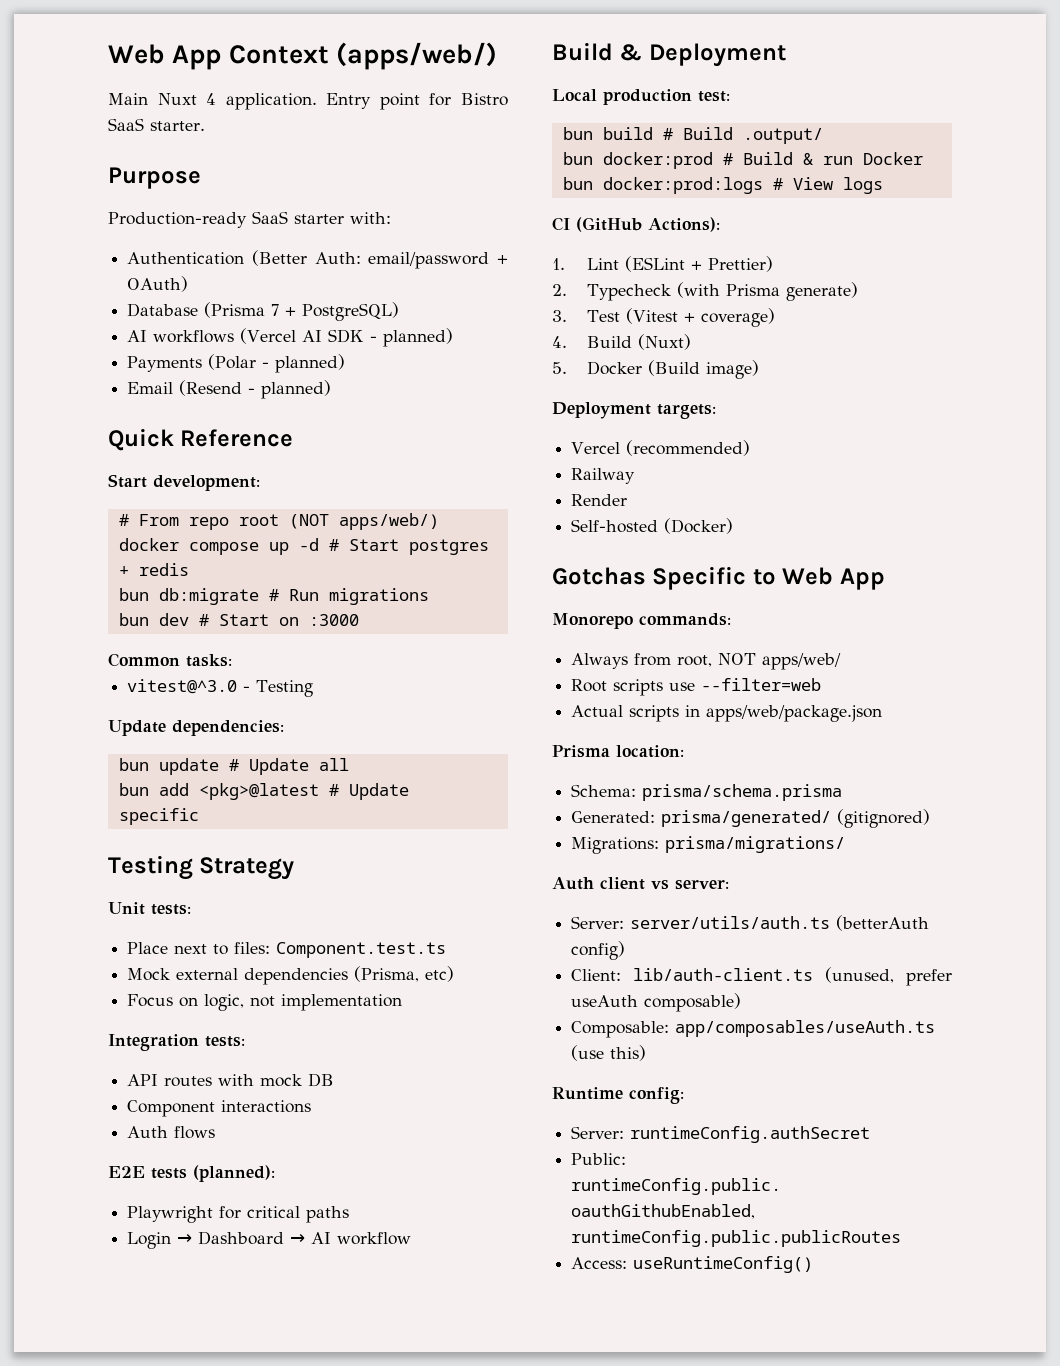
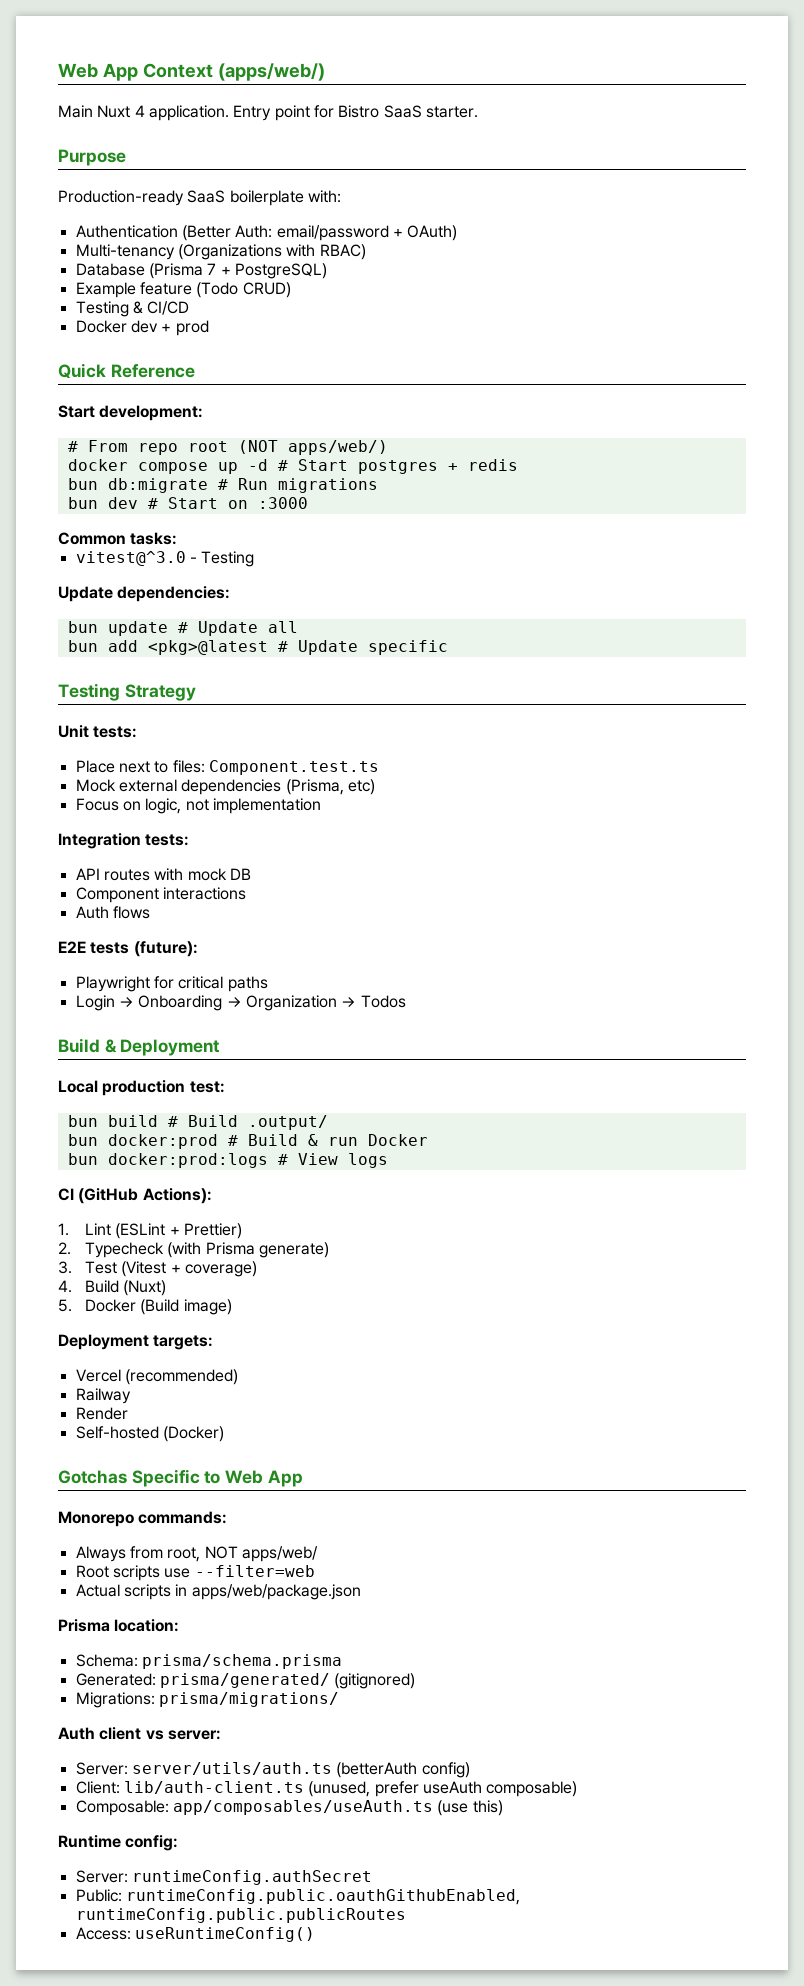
- Production-ready SaaS starter with:
+ Production-ready SaaS boilerplate with:
+ Multi-tenancy (Organizations with RBAC)
- AI workflows (Vercel AI SDK - planned)
- Payments (Polar - planned)
- Email (Resend - planned)
+ Example feature (Todo CRUD)
+ Testing & CI/CD
+ Docker dev + prod
- E2E tests (planned):
+ E2E tests (future):
- Login → Dashboard → AI workflow
+ Login → Onboarding → Organization → Todos

